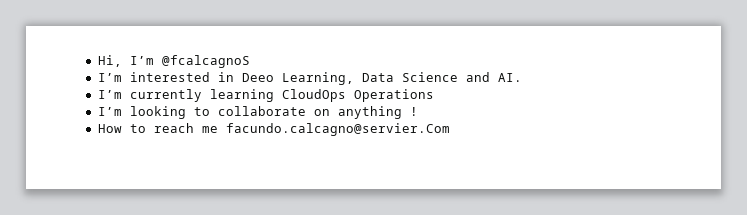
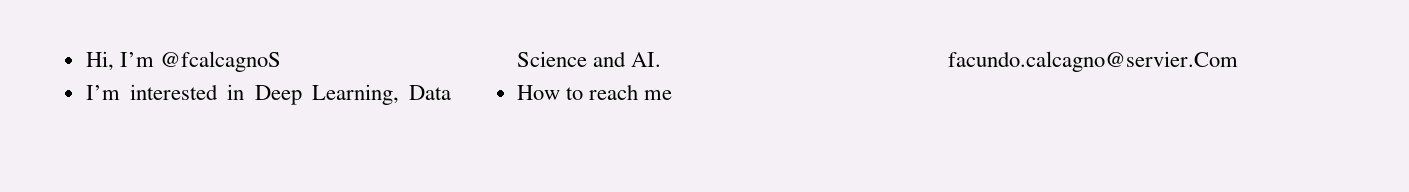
- I’m interested in Deeo Learning, Data Science and AI.
+ I’m interested in Deep Learning, Data Science and AI.
- I’m currently learning CloudOps Operations
- I’m looking to collaborate on anything !

